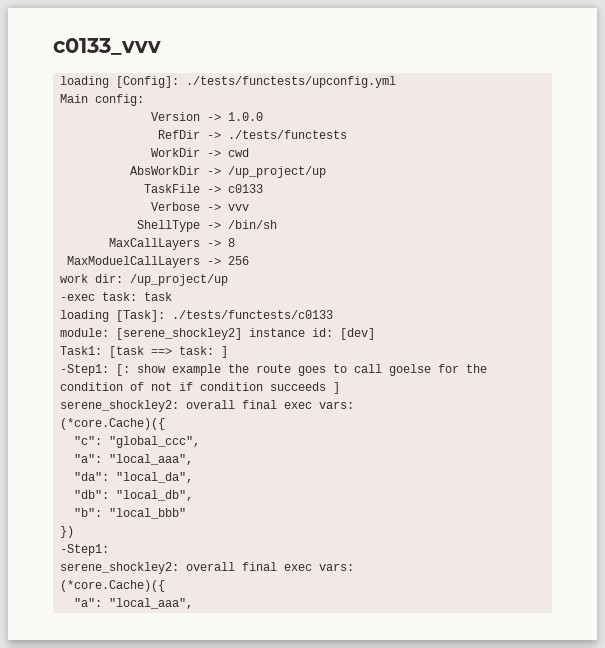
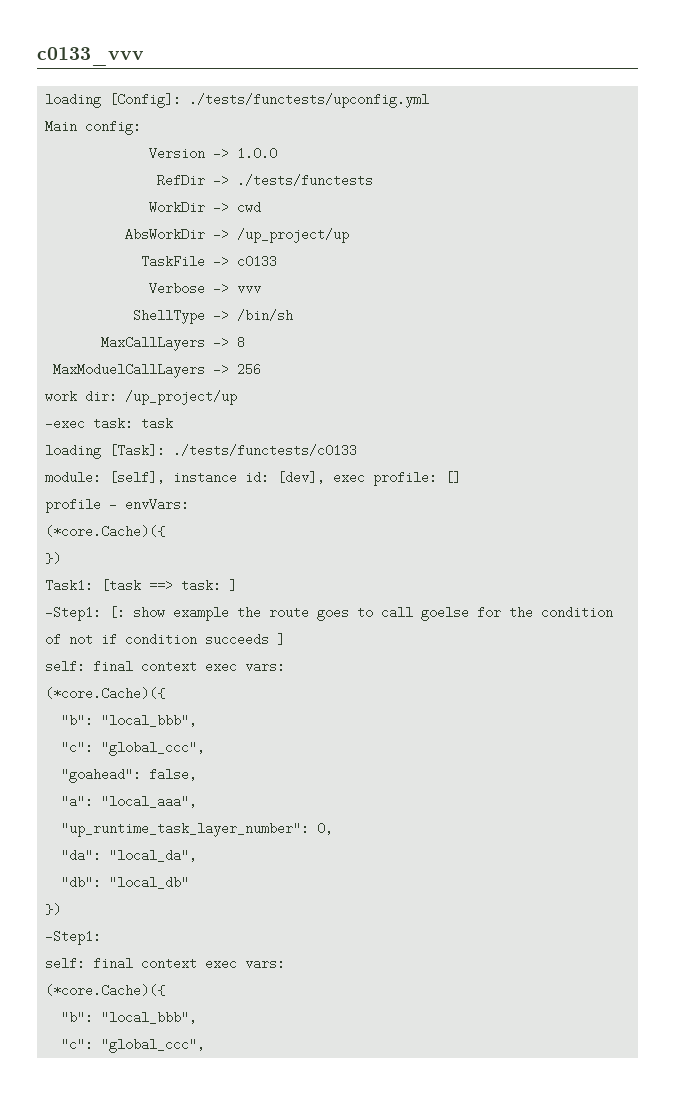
- module: [serene_shockley2] instance id: [dev]
+ module: [self], instance id: [dev], exec profile: []
+ profile - envVars:
+ (*core.Cache)({
+ })
  -Step1: [: show example the route goes to call goelse for the condition of not if condition succeeds ]
- serene_shockley2: overall final exec vars:
+ self: final context exec vars:
  (*core.Cache)({
+ "b": "local_bbb",
  "c": "global_ccc",
+ "goahead": false,
  "a": "local_aaa",
+ "up_runtime_task_layer_number": 0,
- "db": "local_db",
- "b": "local_bbb"
+ "db": "local_db"
  })
  -Step1:
- serene_shockley2: overall final exec vars:
+ self: final context exec vars:
  (*core.Cache)({
- "a": "local_aaa",
+ "b": "local_bbb",
+ "c": "global_ccc",

